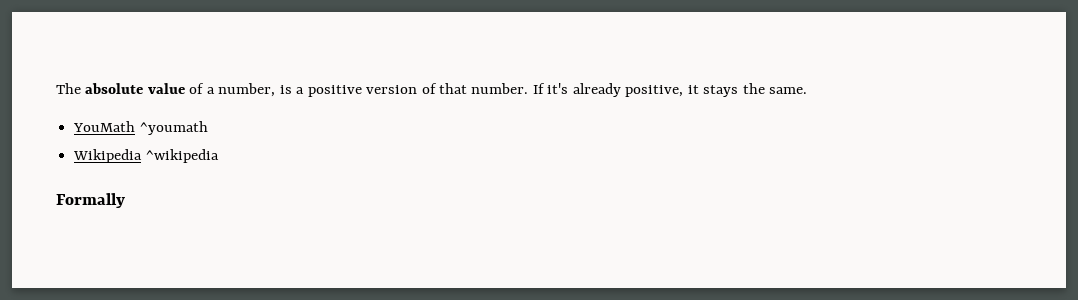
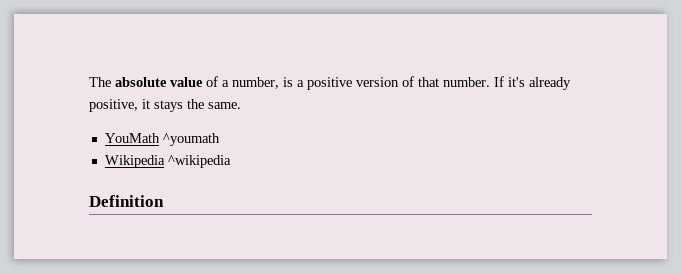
- Formally
+ Definition

